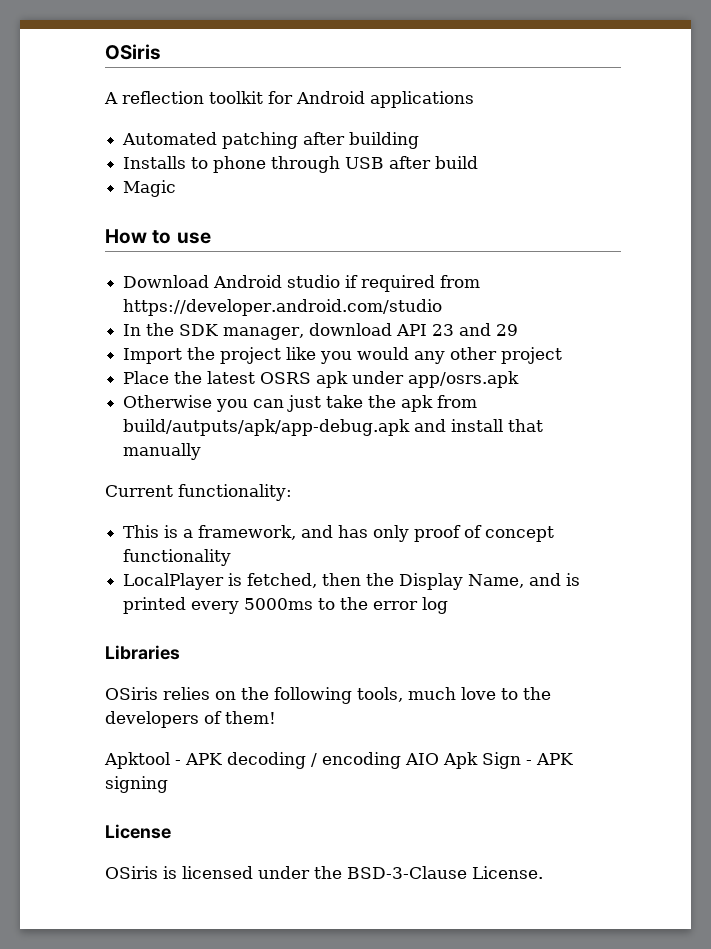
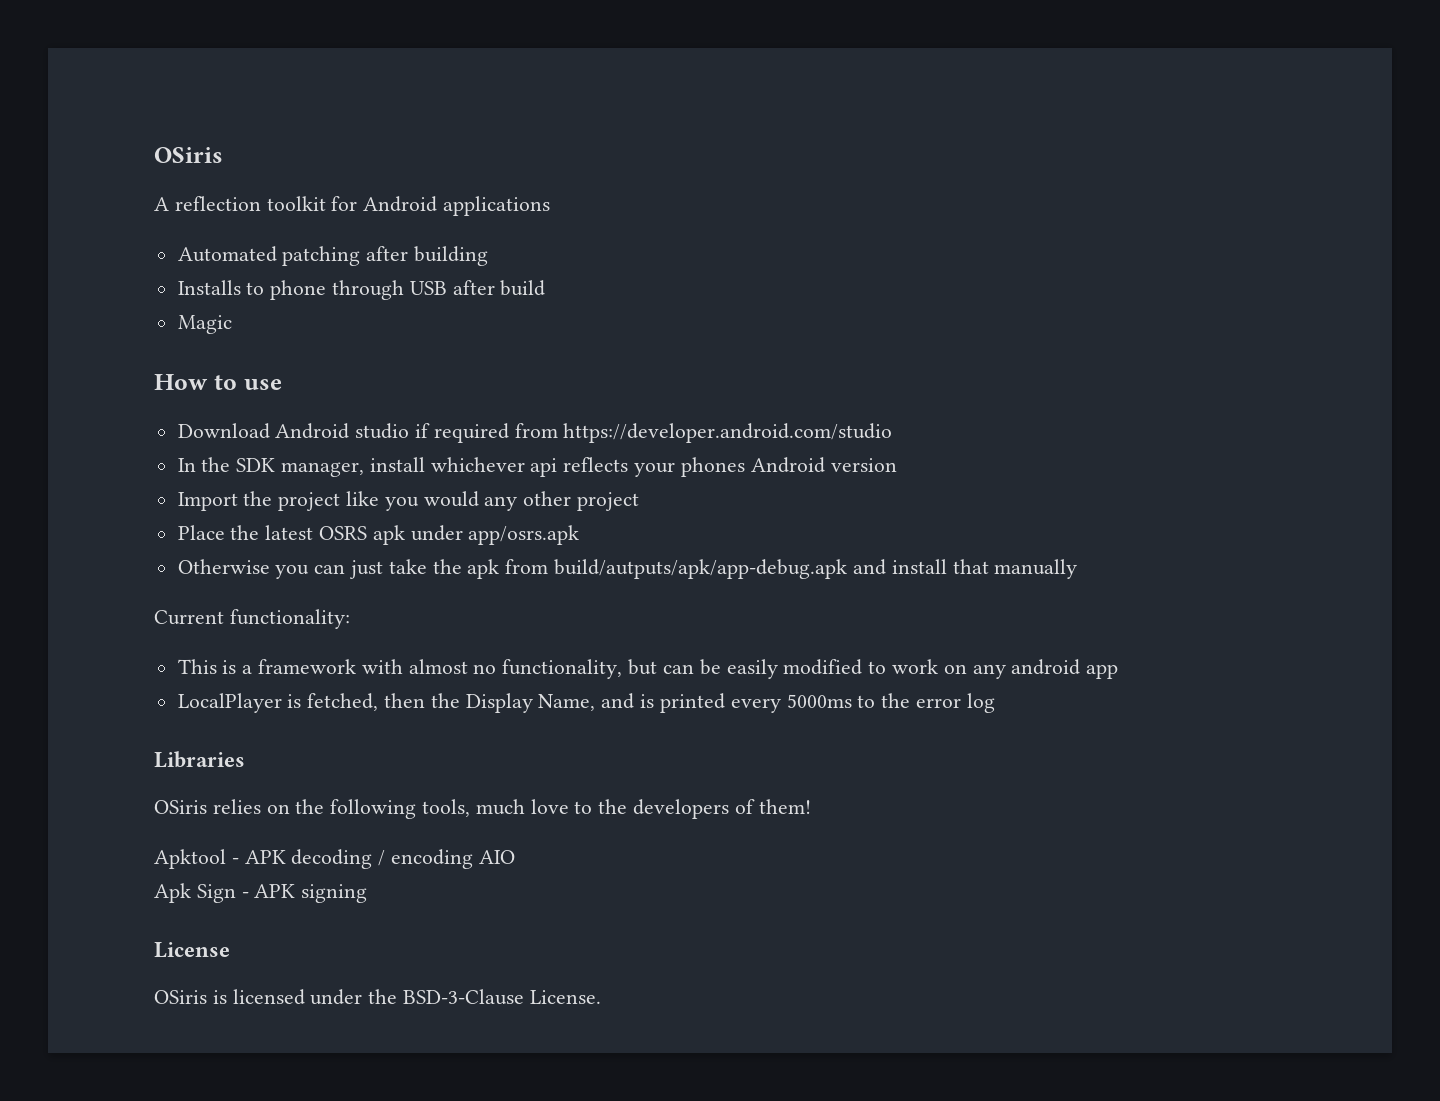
- In the SDK manager, download API 23 and 29
+ In the SDK manager, install whichever api reflects your phones Android version
- This is a framework, and has only proof of concept functionality
+ This is a framework with almost no functionality, but can be easily modified to work on any android app
- Apktool - APK decoding / encoding AIO Apk Sign - APK signing
+ Apktool - APK decoding / encoding AIO
+ Apk Sign - APK signing

